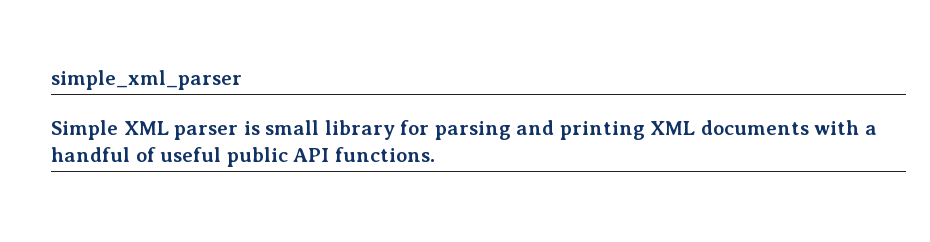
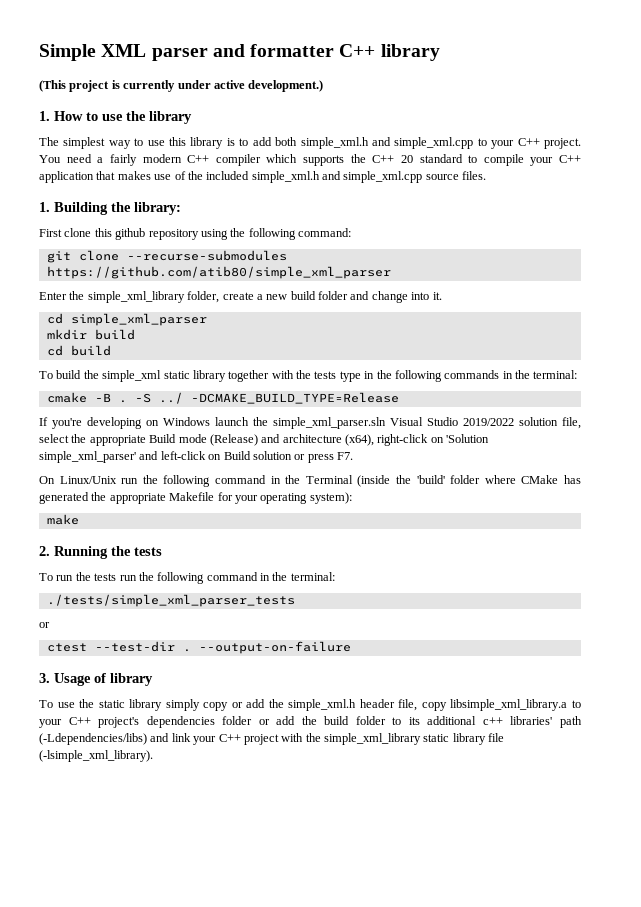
- simple_xml_parser
- Simple XML parser is small library for parsing and printing XML documents with a handful of useful public API functions.
+ Simple XML parser and formatter C++ library
+ (This project is currently under active development.)
+ 1. How to use the library
+ The simplest way to use this library is to add both simple_xml.h and simple_xml.cpp to your C++ project. You need a fairly modern C++ compiler which supports the C++ 20 standard to compile your C++ application that makes use of the included simple_xml.h and simple_xml.cpp source files.
+ 1. Building the library:
+ First clone this github repository using the following command:
+ git clone --recurse-submodules https://github.com/atib80/simple_xml_parser
+ Enter the simple_xml_library folder, create a new build folder and change into it.
+ cd simple_xml_parser
+ mkdir build
+ cd build
+ To build the simple_xml static library together with the tests type in the following commands in the terminal:
+ cmake -B . -S ../ -DCMAKE_BUILD_TYPE=Release
+ If you're developing on Windows launch the simple_xml_parser.sln Visual Studio 2019/2022 solution file, select the appropriate Build mode (Release) and architecture (x64), right-click on 'Solution simple_xml_parser' and left-click on Build solution or press F7.
+ On Linux/Unix run the following command in the Terminal (inside the 'build' folder where CMake has generated the appropriate Makefile for your operating system):
+ make
+ 2. Running the tests
+ To run the tests run the following command in the terminal:
+ ./tests/simple_xml_parser_tests
+ or
+ ctest --test-dir . --output-on-failure
+ 3. Usage of library
+ To use the static library simply copy or add the simple_xml.h header file, copy libsimple_xml_library.a to your C++ project's dependencies folder or add the build folder to its additional c++ libraries' path (-Ldependencies/libs) and link your C++ project with the simple_xml_library static library file (-lsimple_xml_library).

